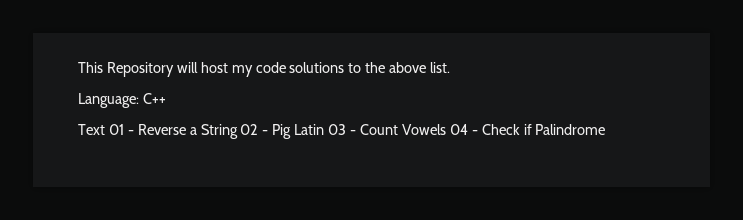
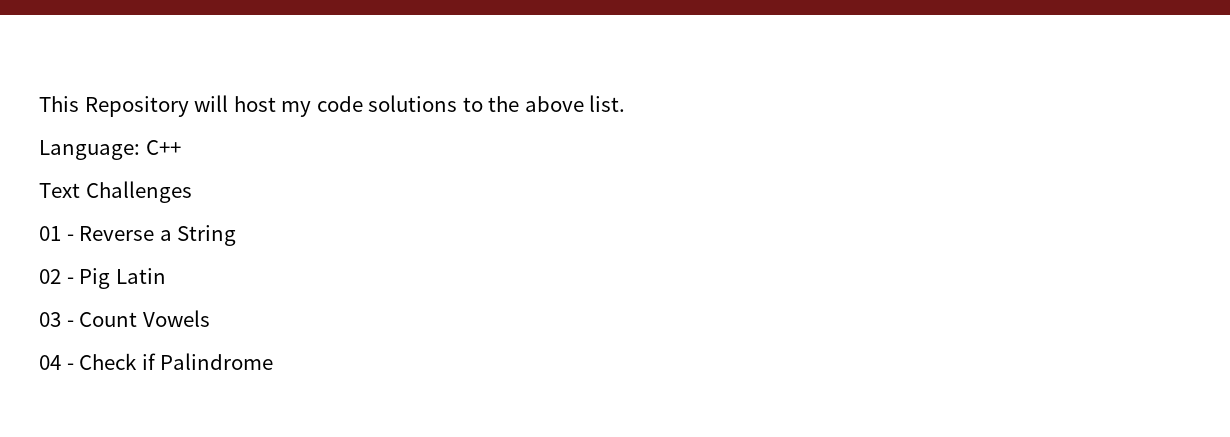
- Text 01 - Reverse a String 02 - Pig Latin 03 - Count Vowels 04 - Check if Palindrome
+ Text Challenges
+ 01 - Reverse a String
+ 02 - Pig Latin
+ 03 - Count Vowels
+ 04 - Check if Palindrome

